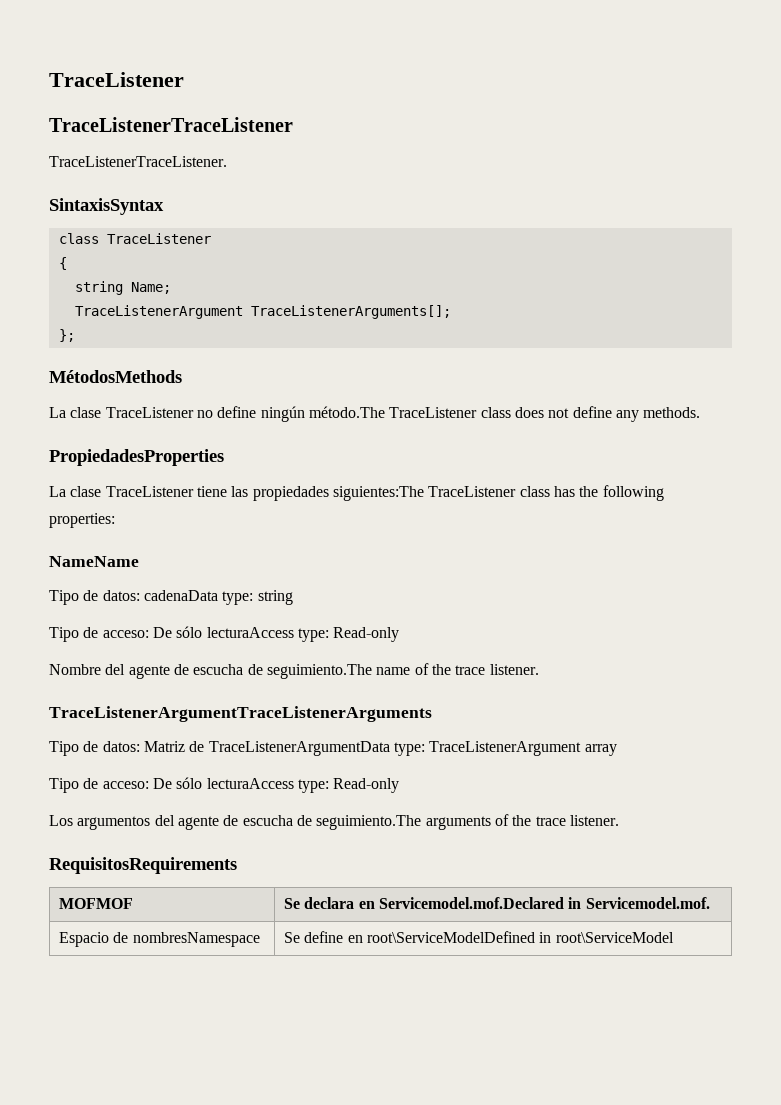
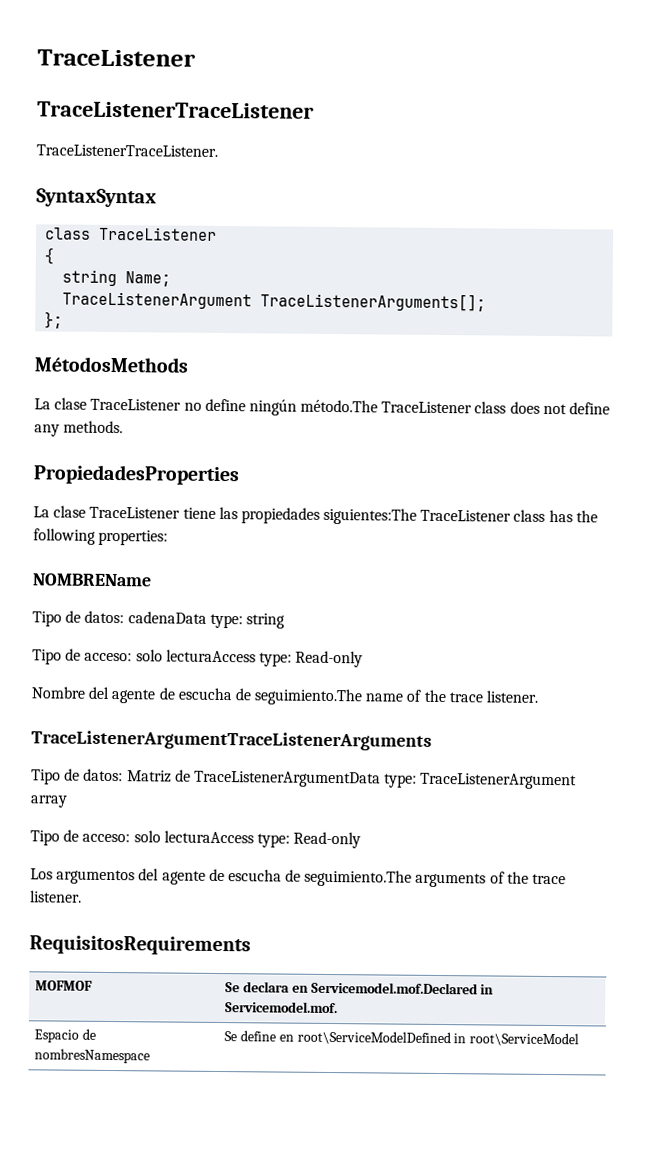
- SintaxisSyntax
+ SyntaxSyntax
- NameName
+ NOMBREName
  Tipo de datos: cadenaData type: string
- Tipo de acceso: De sólo lecturaAccess type: Read-only
+ Tipo de acceso: solo lecturaAccess type: Read-only
  Tipo de datos: Matriz de TraceListenerArgumentData type: TraceListenerArgument array
- Tipo de acceso: De sólo lecturaAccess type: Read-only
+ Tipo de acceso: solo lecturaAccess type: Read-only

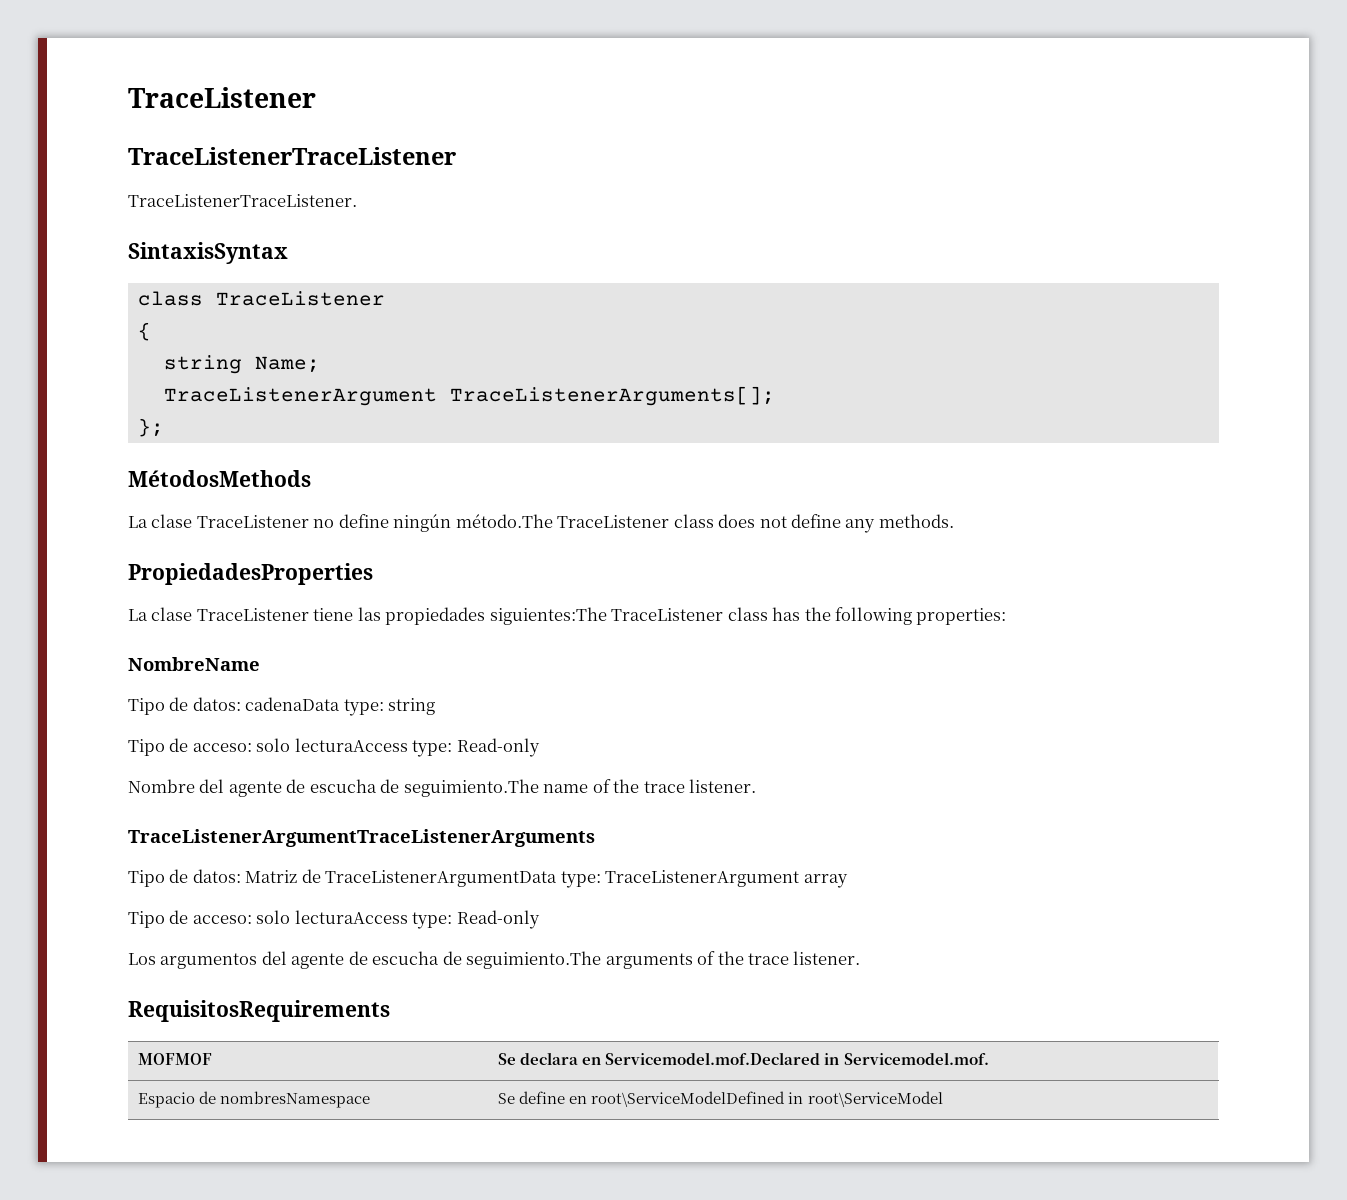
- SyntaxSyntax
+ SintaxisSyntax
- NOMBREName
+ NombreName

